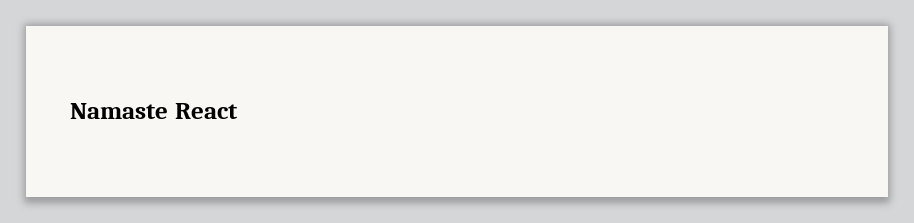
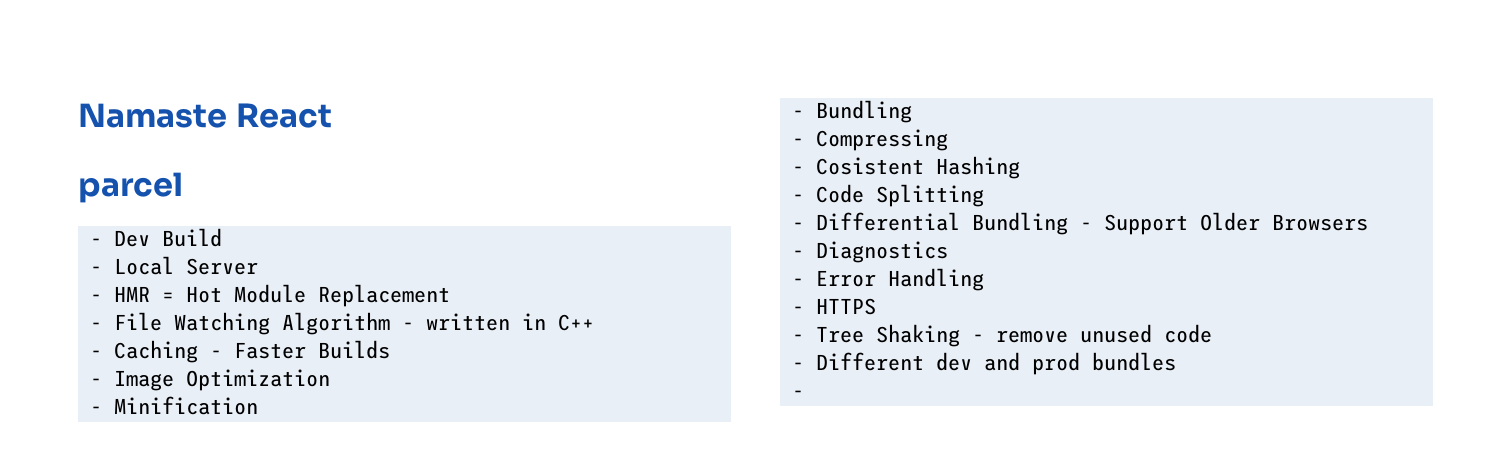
+ parcel
+ - Dev Build
+ - Local Server
+ - HMR = Hot Module Replacement
+ - File Watching Algorithm - written in C++
+ - Caching - Faster Builds
+ - Image Optimization
+ - Minification
+ - Bundling
+ - Compressing
+ - Cosistent Hashing
+ - Code Splitting
+ - Differential Bundling - Support Older Browsers
+ - Diagnostics
+ - Error Handling
+ - HTTPS
+ - Tree Shaking - remove unused code
+ - Different dev and prod bundles
+ -

